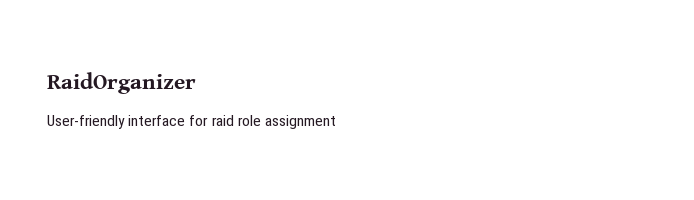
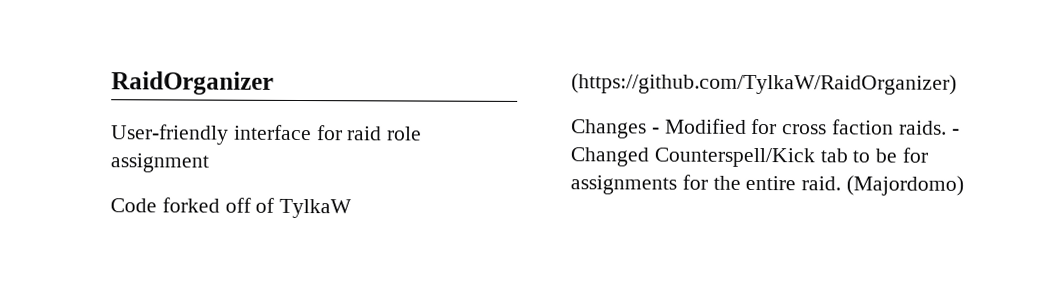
+ Code forked off of TylkaW (https://github.com/TylkaW/RaidOrganizer)
+ Changes - Modified for cross faction raids. - Changed Counterspell/Kick tab to be for assignments for the entire raid. (Majordomo)

